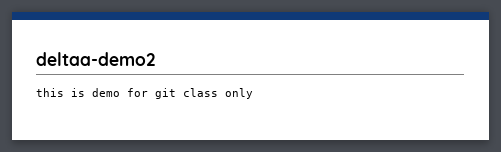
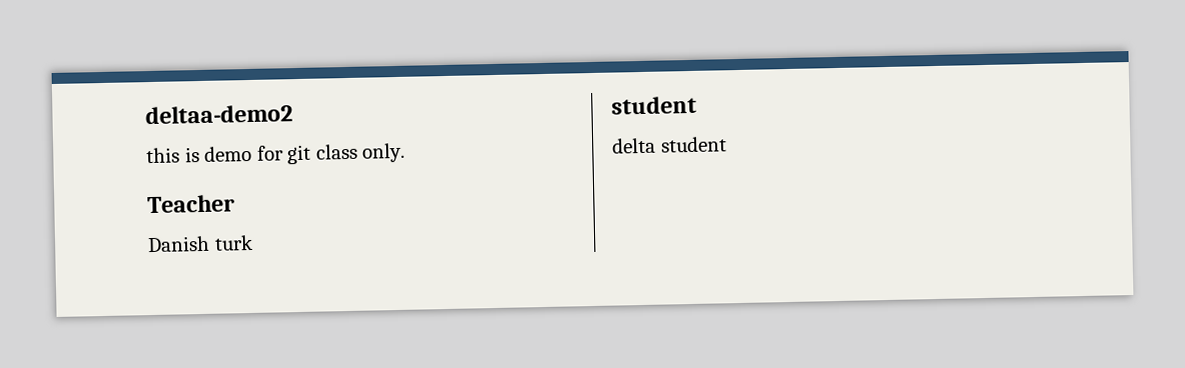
- this is demo for git class only
+ this is demo for git class only.
+ Teacher
+ Danish turk
+ student
+ delta student

